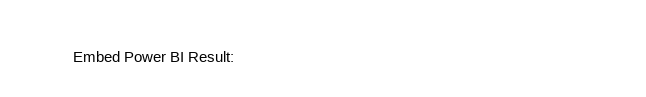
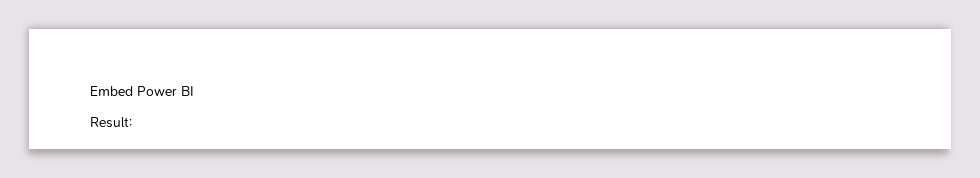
- Embed Power BI Result:
+ Embed Power BI
+ Result:

